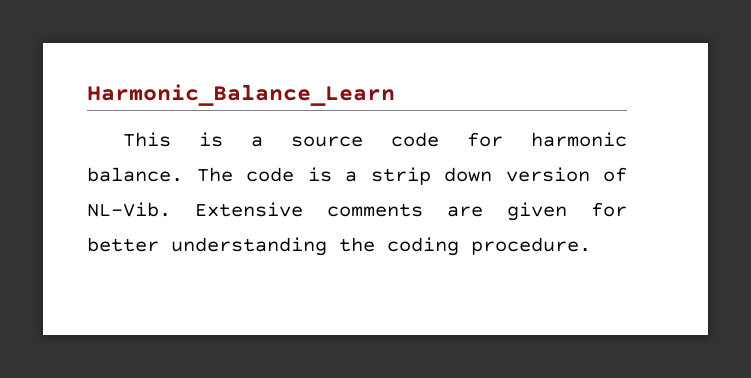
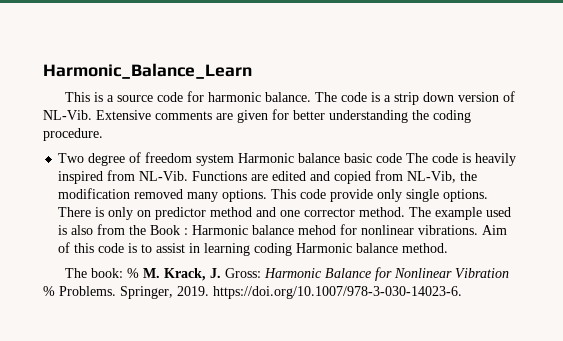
+ Two degree of freedom system Harmonic balance basic code The code is heavily inspired from NL-Vib. Functions are edited and copied from NL-Vib, the modification removed many options. This code provide only single options. There is only on predictor method and one corrector method. The example used is also from the Book : Harmonic balance mehod for nonlinear vibrations. Aim of this code is to assist in learning coding Harmonic balance method.
+ The book: % M. Krack, J. Gross: Harmonic Balance for Nonlinear Vibration % Problems. Springer, 2019. https://doi.org/10.1007/978-3-030-14023-6.

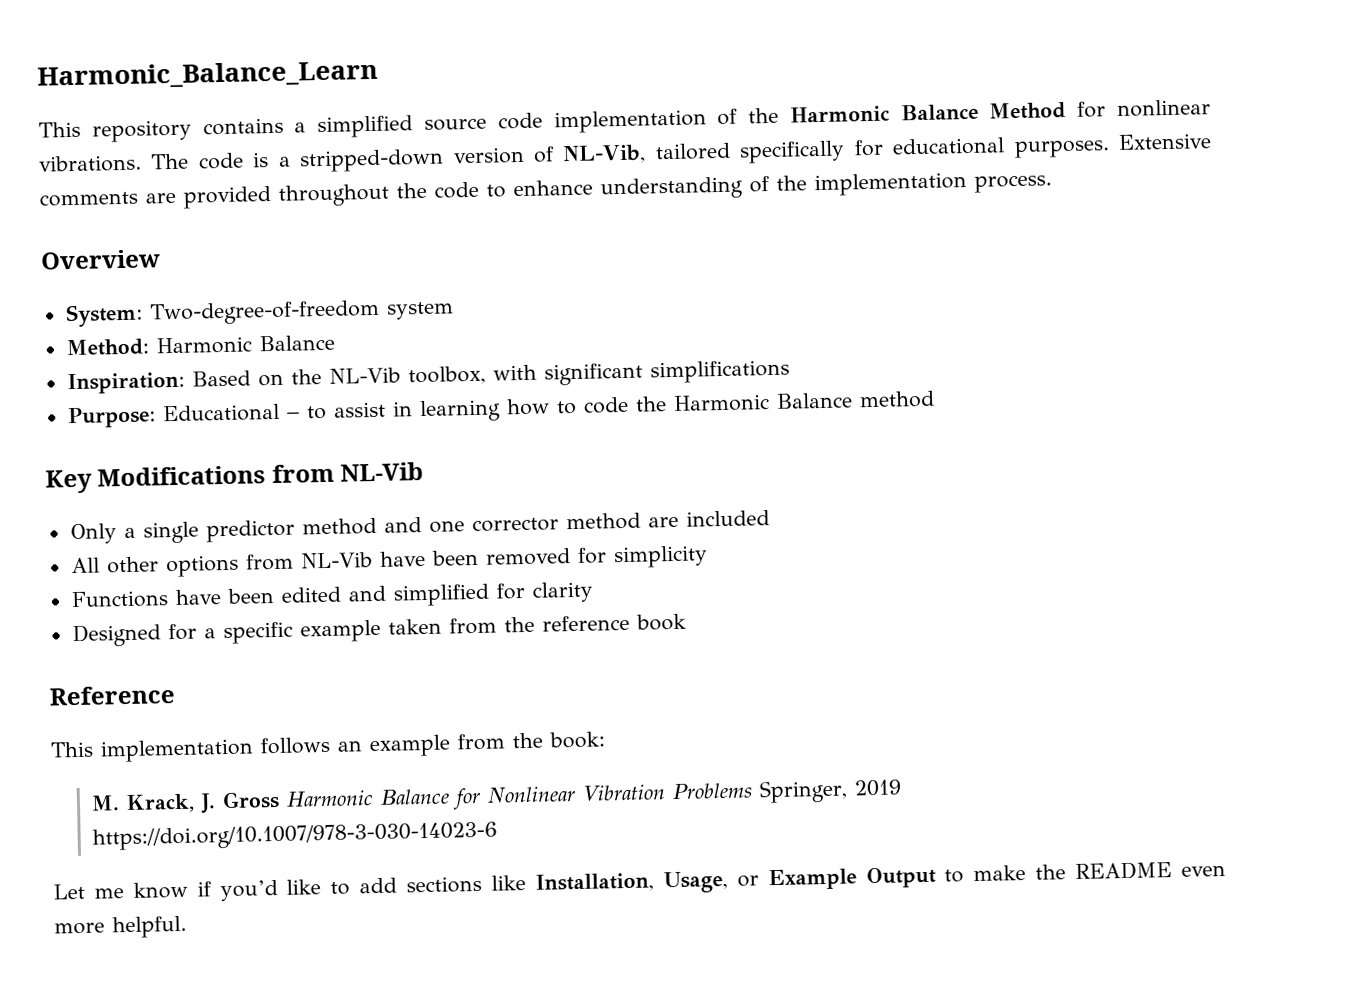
- This is a source code for harmonic balance. The code is a strip down version of NL-Vib. Extensive comments are given for better understanding the coding procedure.
- Two degree of freedom system Harmonic balance basic code The code is heavily inspired from NL-Vib. Functions are edited and copied from NL-Vib, the modification removed many options. This code provide only single options. There is only on predictor method and one corrector method. The example used is also from the Book : Harmonic balance mehod for nonlinear vibrations. Aim of this code is to assist in learning coding Harmonic balance method.
- The book: % M. Krack, J. Gross: Harmonic Balance for Nonlinear Vibration % Problems. Springer, 2019. https://doi.org/10.1007/978-3-030-14023-6.
+ This repository contains a simplified source code implementation of the Harmonic Balance Method for nonlinear vibrations. The code is a stripped-down version of NL-Vib, tailored specifically for educational purposes. Extensive comments are provided throughout the code to enhance understanding of the implementation process.
+ Overview
+ System: Two-degree-of-freedom system
+ Method: Harmonic Balance
+ Inspiration: Based on the NL-Vib toolbox, with significant simplifications
+ Purpose: Educational – to assist in learning how to code the Harmonic Balance method
+ Key Modifications from NL-Vib
+ Only a single predictor method and one corrector method are included
+ All other options from NL-Vib have been removed for simplicity
+ Functions have been edited and simplified for clarity
+ Designed for a specific example taken from the reference book
+ Reference
+ This implementation follows an example from the book:
+ M. Krack, J. Gross Harmonic Balance for Nonlinear Vibration Problems Springer, 2019 https://doi.org/10.1007/978-3-030-14023-6
+ Let me know if you’d like to add sections like Installation, Usage, or Example Output to make the README even more helpful.

